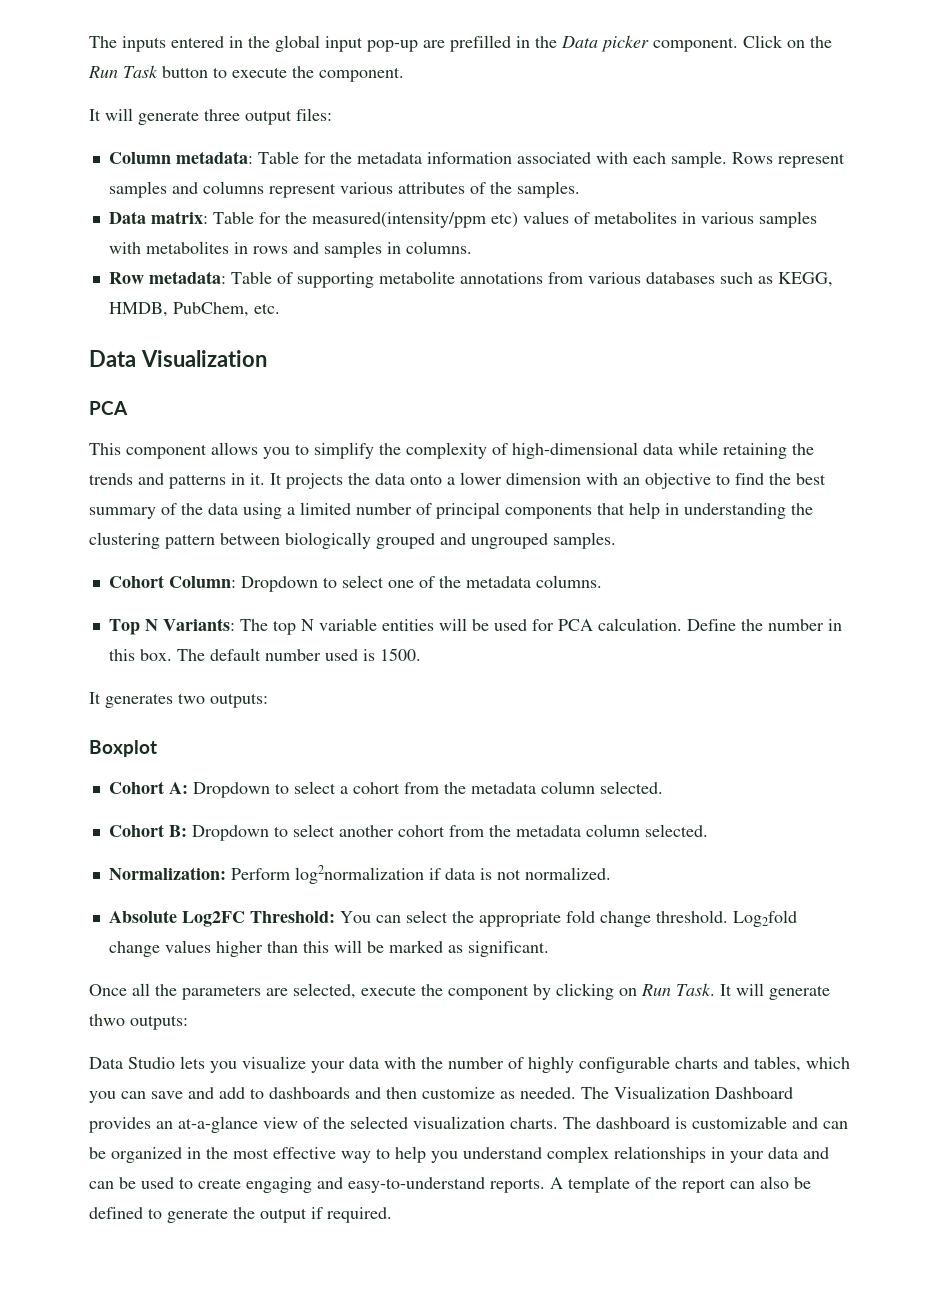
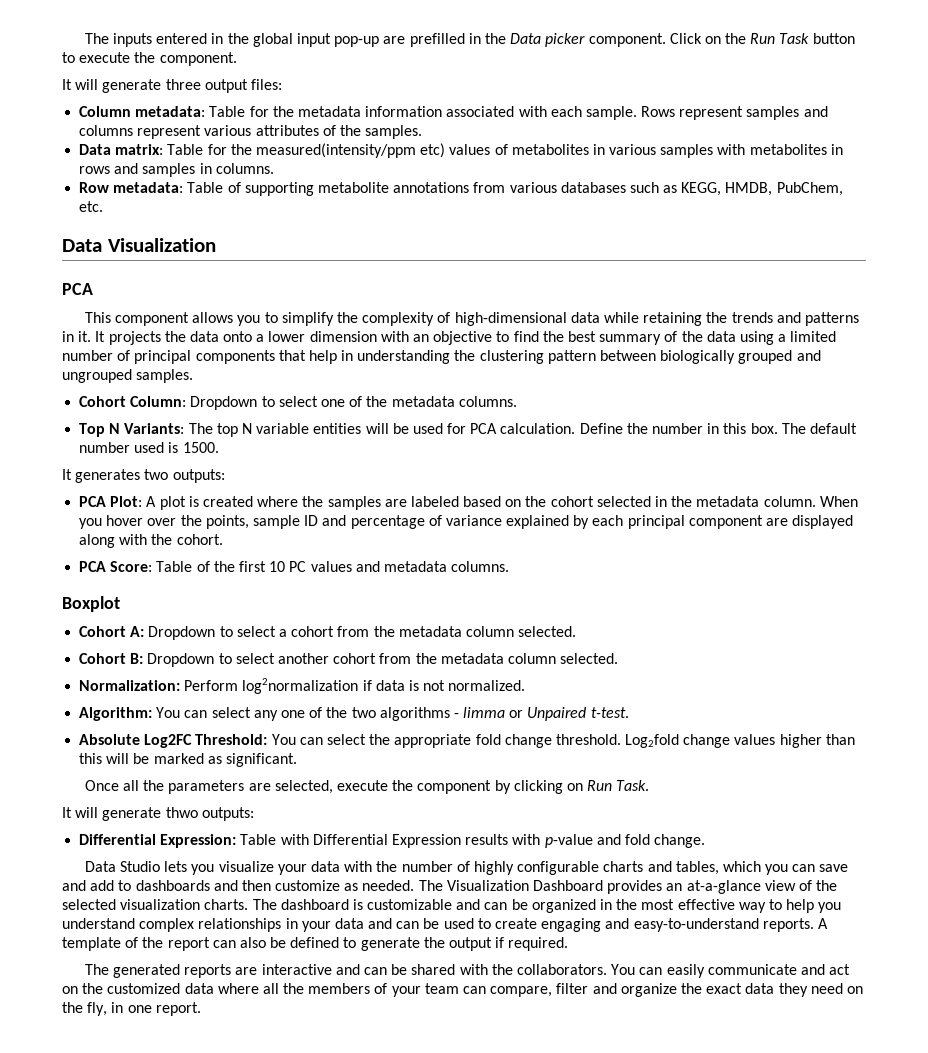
+ PCA Plot: A plot is created where the samples are labeled based on the cohort selected in the metadata column. When you hover over the points, sample ID and percentage of variance explained by each principal component are displayed along with the cohort.
+ PCA Score: Table of the first 10 PC values and metadata columns.
+ Algorithm: You can select any one of the two algorithms - limma or Unpaired t-test.
- Once all the parameters are selected, execute the component by clicking on Run Task. It will generate thwo outputs:
+ Once all the parameters are selected, execute the component by clicking on Run Task.
+ It will generate thwo outputs:
+ Differential Expression: Table with Differential Expression results with p-value and fold change.
+ The generated reports are interactive and can be shared with the collaborators. You can easily communicate and act on the customized data where all the members of your team can compare, filter and organize the exact data they need on the fly, in one report.

